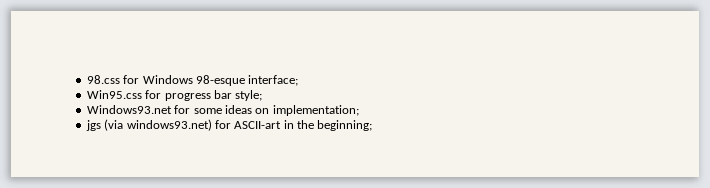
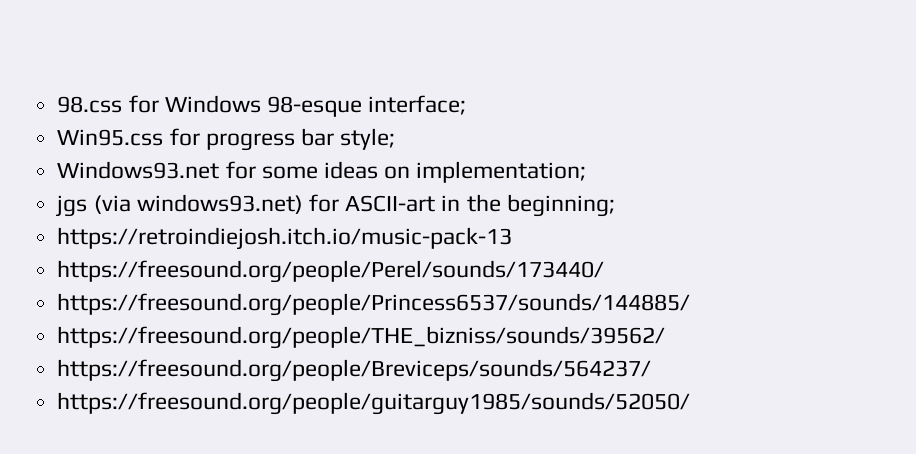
+ https://retroindiejosh.itch.io/music-pack-13
+ https://freesound.org/people/Perel/sounds/173440/
+ https://freesound.org/people/Princess6537/sounds/144885/
+ https://freesound.org/people/THE_bizniss/sounds/39562/
+ https://freesound.org/people/Breviceps/sounds/564237/
+ https://freesound.org/people/guitarguy1985/sounds/52050/

